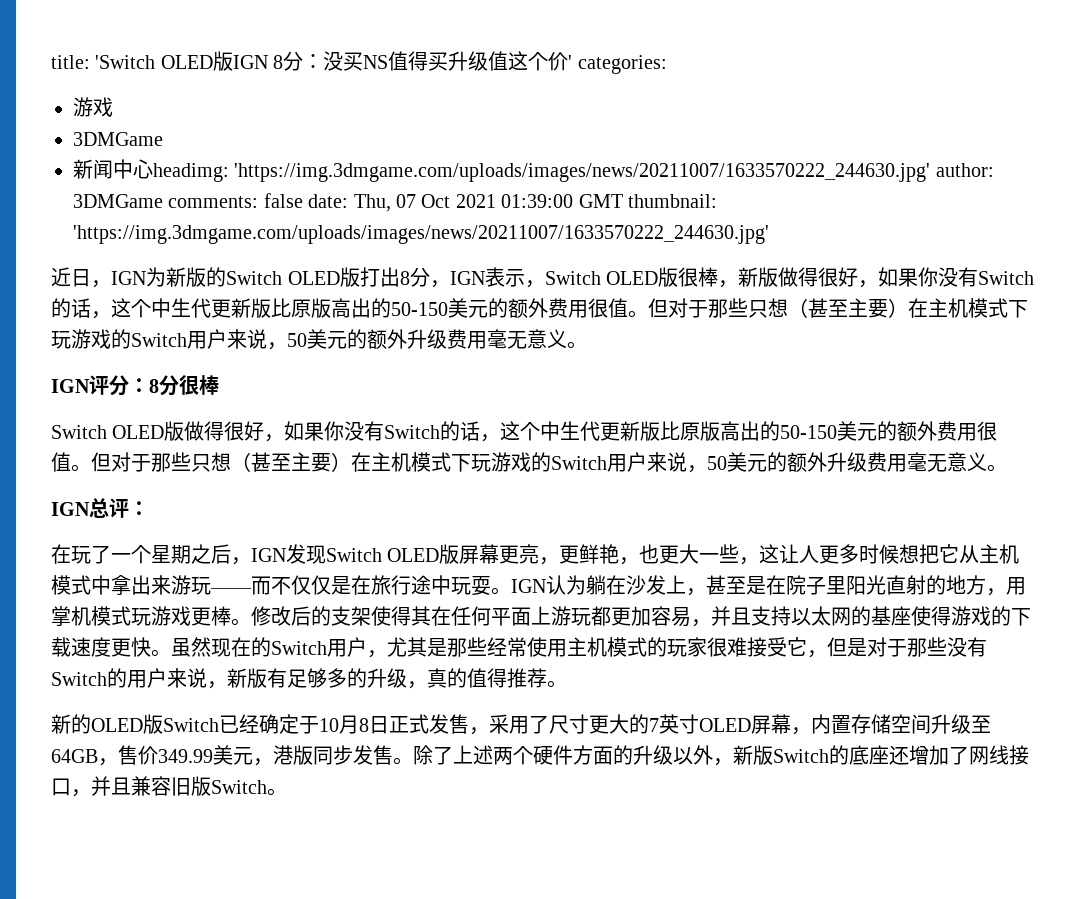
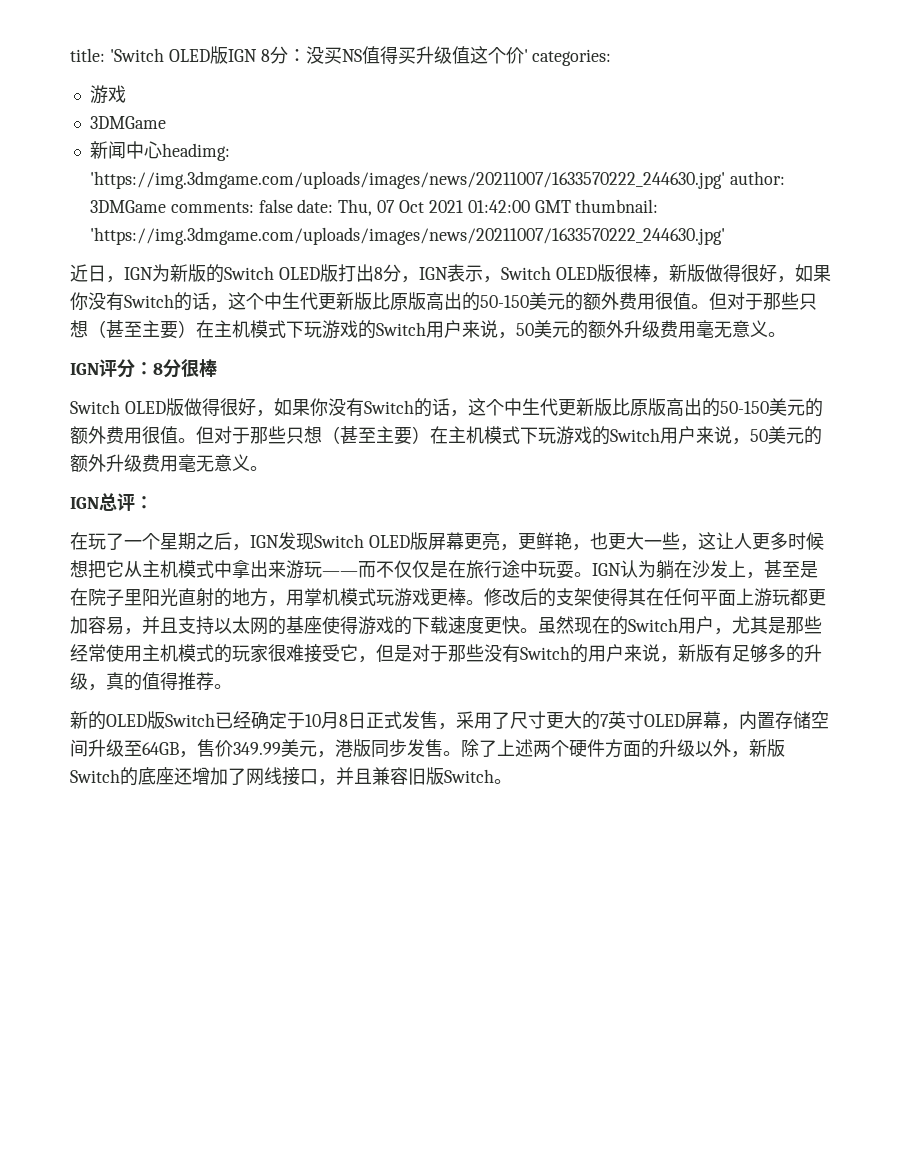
- 新闻中心headimg: 'https://img.3dmgame.com/uploads/images/news/20211007/1633570222_244630.jpg' author: 3DMGame comments: false date: Thu, 07 Oct 2021 01:39:00 GMT thumbnail: 'https://img.3dmgame.com/uploads/images/news/20211007/1633570222_244630.jpg'
+ 新闻中心headimg: 'https://img.3dmgame.com/uploads/images/news/20211007/1633570222_244630.jpg' author: 3DMGame comments: false date: Thu, 07 Oct 2021 01:42:00 GMT thumbnail: 'https://img.3dmgame.com/uploads/images/news/20211007/1633570222_244630.jpg'

